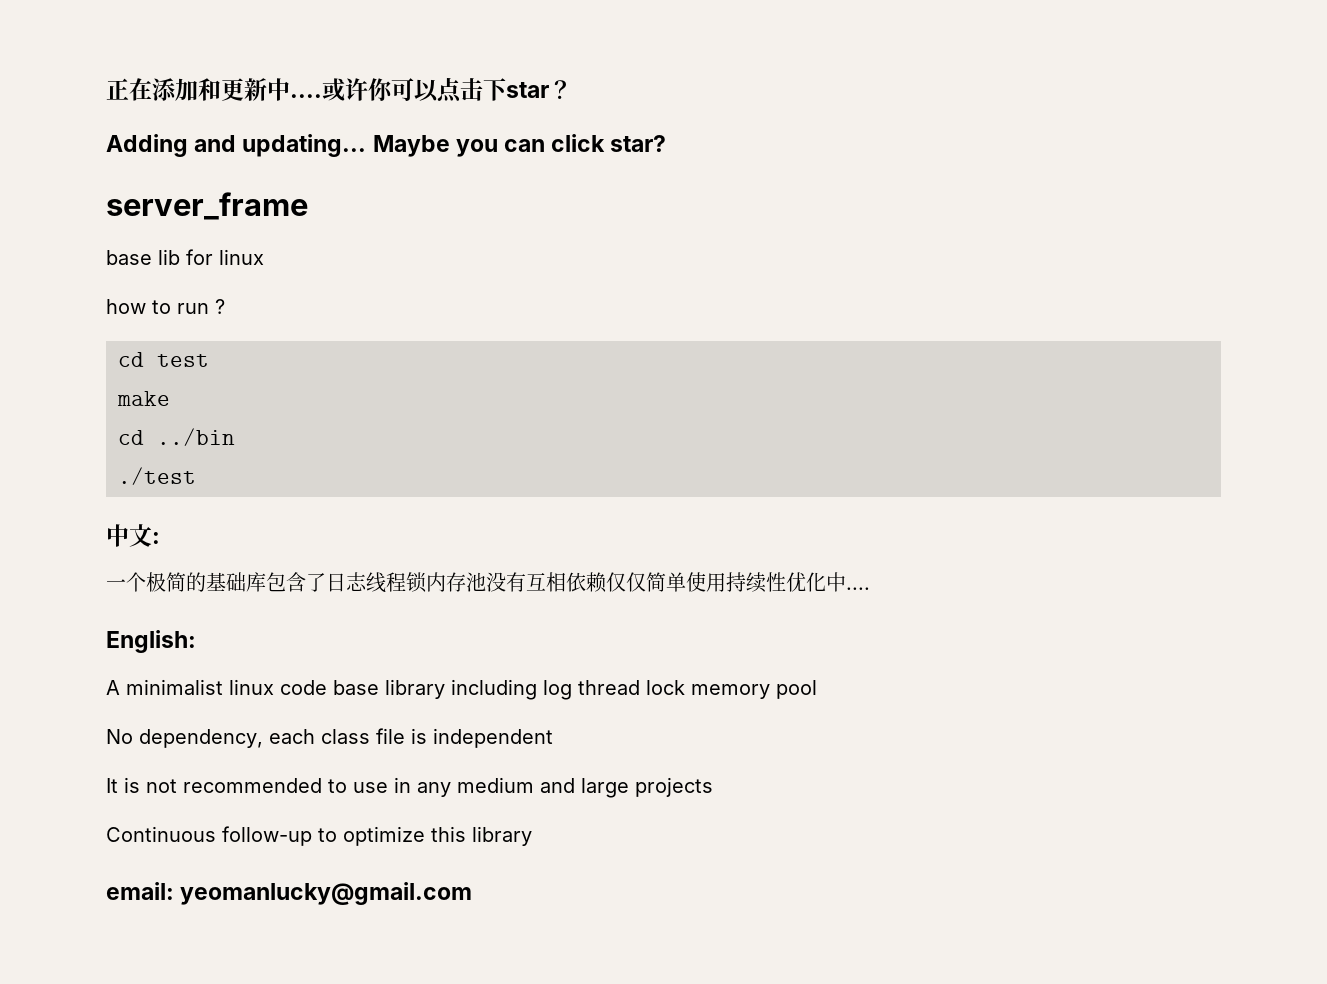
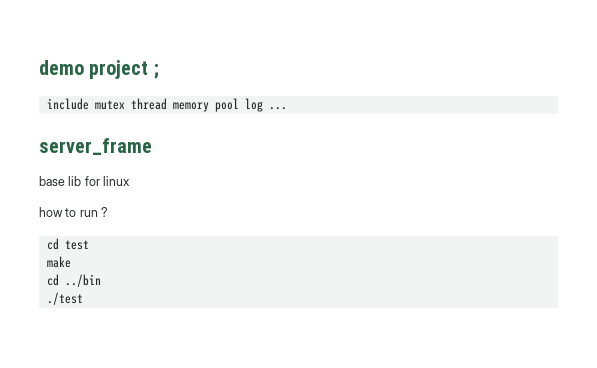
- 正在添加和更新中....或许你可以点击下star？
- Adding and updating... Maybe you can click star?
+ demo project ;
+ include mutex thread memory pool log ...
- 中文:
- 一个极简的基础库包含了日志线程锁内存池没有互相依赖仅仅简单使用持续性优化中....
- English:
- A minimalist linux code base library including log thread lock memory pool
- No dependency, each class file is independent
- It is not recommended to use in any medium and large projects
- Continuous follow-up to optimize this library
- email: yeomanlucky@gmail.com

